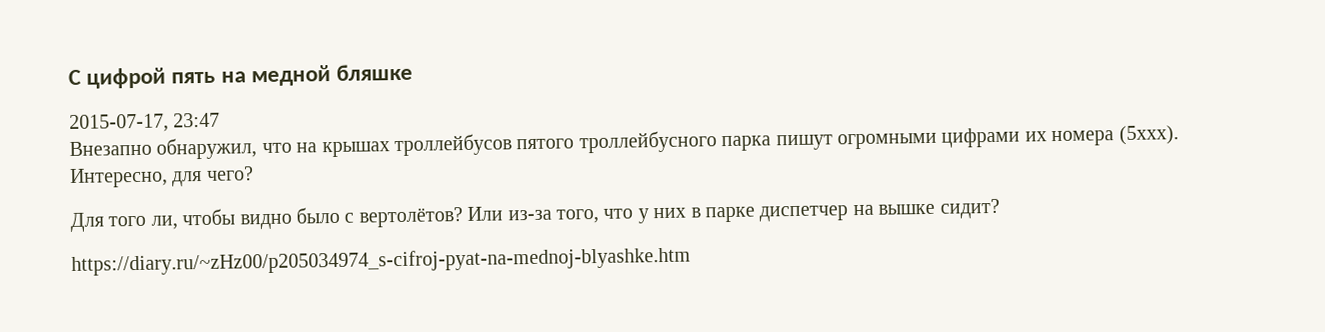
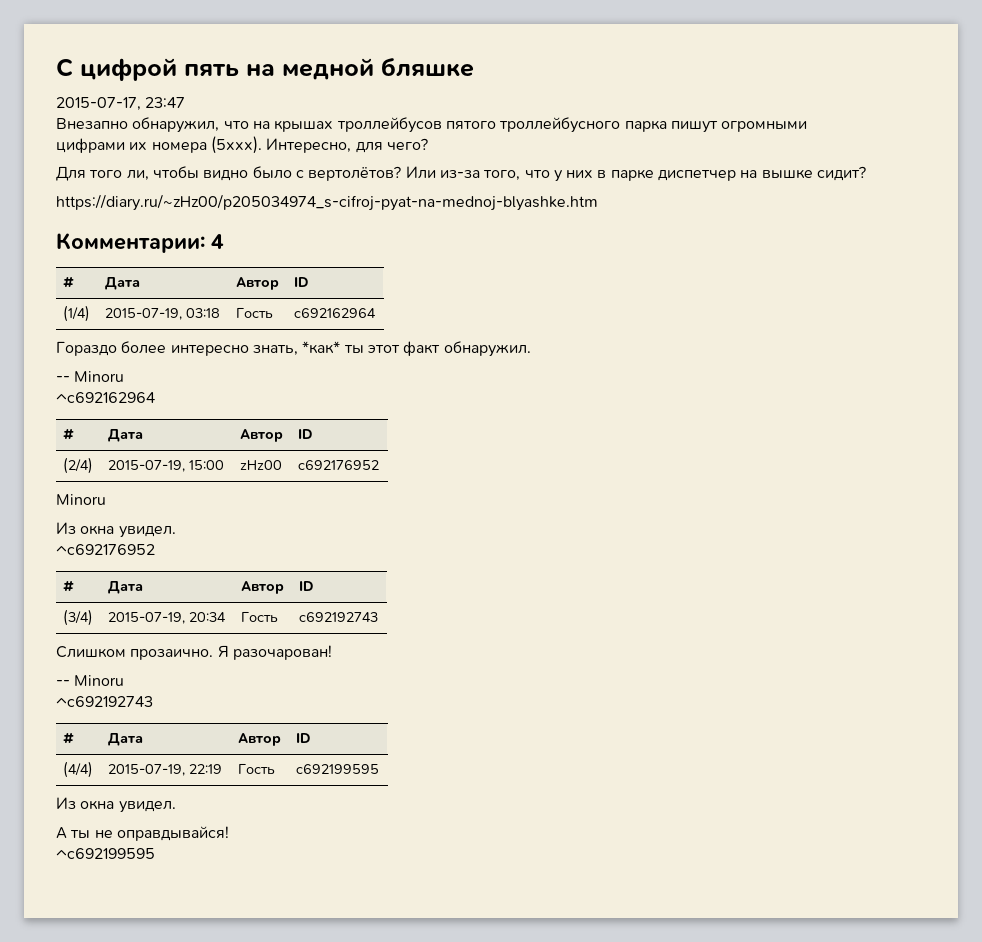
+ Комментарии: 4
+ # | Дата | Автор | ID
+ (1/4) | 2015-07-19, 03:18 | Гость | c692162964
+ Гораздо более интересно знать, *как* ты этот факт обнаружил.
+ -- Minoru
+ ^c692162964
+ # | Дата | Автор | ID
+ (2/4) | 2015-07-19, 15:00 | zHz00 | c692176952
+ Minoru
+ Из окна увидел.
+ ^c692176952
+ # | Дата | Автор | ID
+ (3/4) | 2015-07-19, 20:34 | Гость | c692192743
+ Слишком прозаично. Я разочарован!
+ -- Minoru
+ ^c692192743
+ # | Дата | Автор | ID
+ (4/4) | 2015-07-19, 22:19 | Гость | c692199595
+ Из окна увидел.
+ А ты не оправдывайся!
+ ^c692199595

